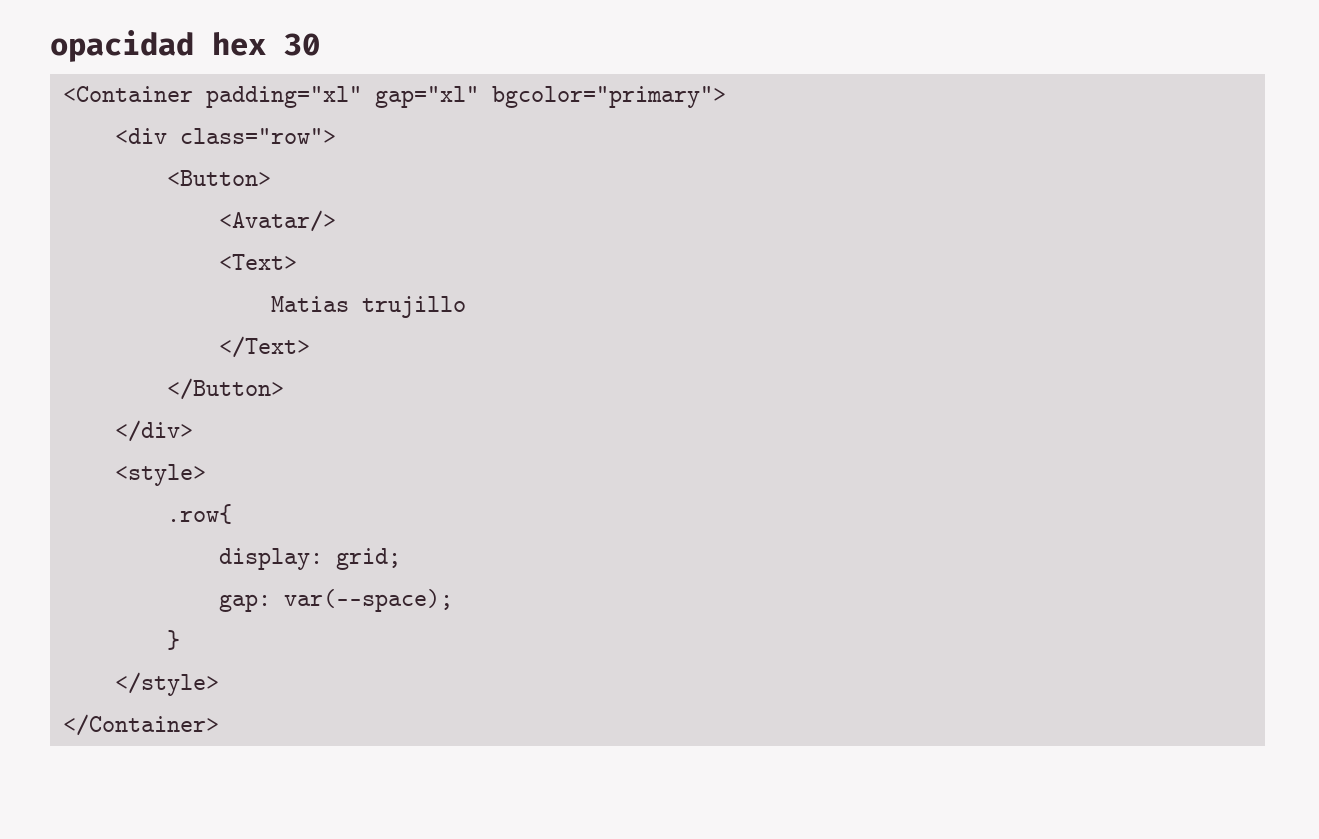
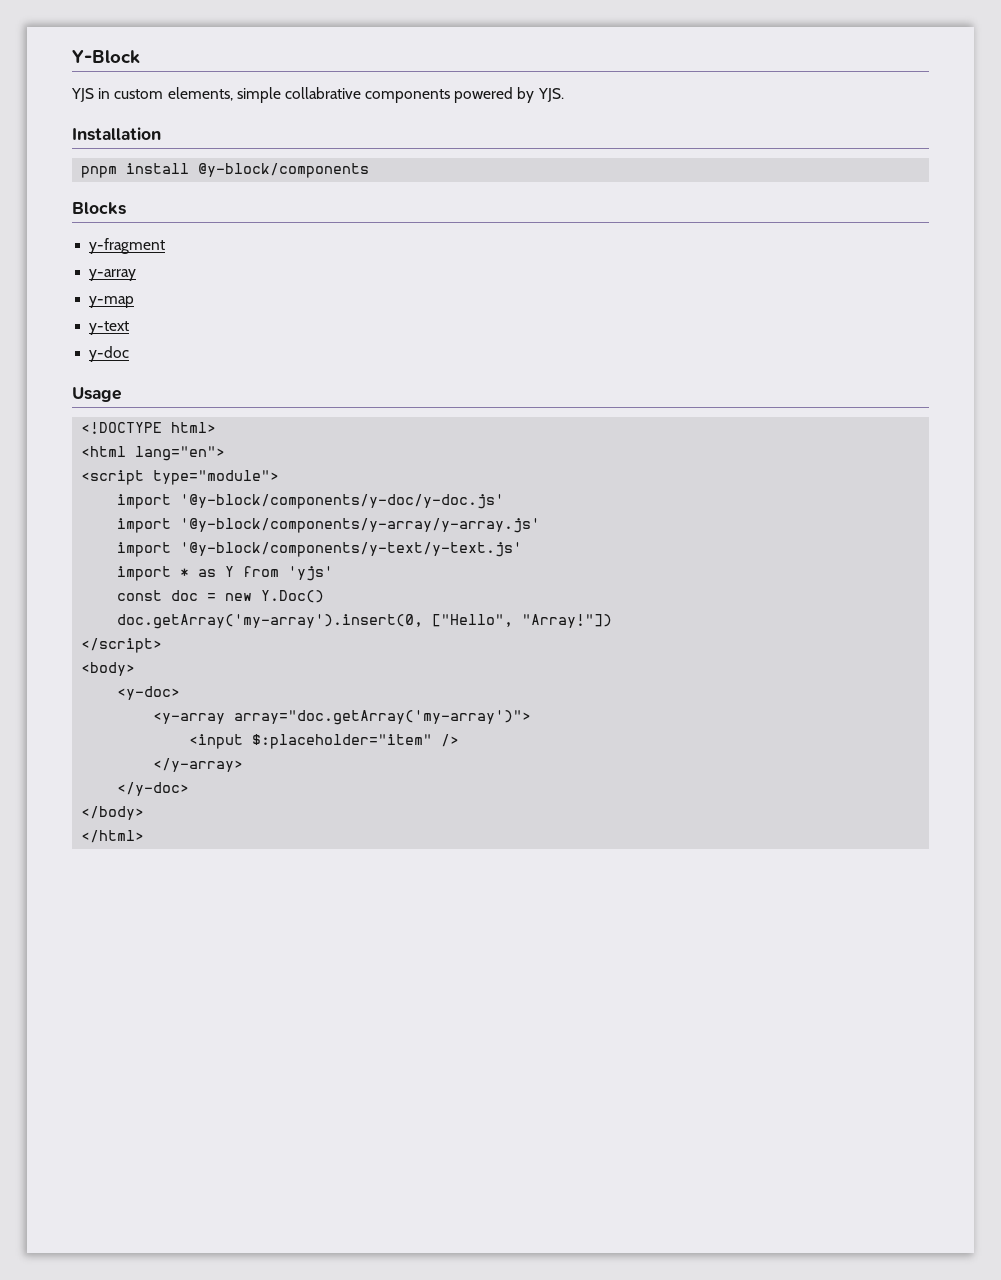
- opacidad hex 30
- <Container padding="xl" gap="xl" bgcolor="primary">
- <div class="row">
- <Button>
- <Avatar/>
- <Text>
- Matias trujillo
- </Text>
- </Button>
- </div>
- <style>
- .row{
- display: grid;
- gap: var(--space);
- }
- </style>
- </Container>
+ Y-Block
+ YJS in custom elements, simple collabrative components powered by YJS.
+ Installation
+ pnpm install @y-block/components
+ Blocks
+ y-fragment
+ y-array
+ y-map
+ y-text
+ y-doc
+ Usage
+ <!DOCTYPE html>
+ <html lang="en">
+ <script type="module">
+ import '@y-block/components/y-doc/y-doc.js'
+ import '@y-block/components/y-array/y-array.js'
+ import '@y-block/components/y-text/y-text.js'
+ import * as Y from 'yjs'
+ const doc = new Y.Doc()
+ doc.getArray('my-array').insert(0, ["Hello", "Array!"])
+ </script>
+ <body>
+ <y-doc>
+ <y-array array="doc.getArray('my-array')">
+ <input $:placeholder="item" />
+ </y-array>
+ </y-doc>
+ </body>
+ </html>

